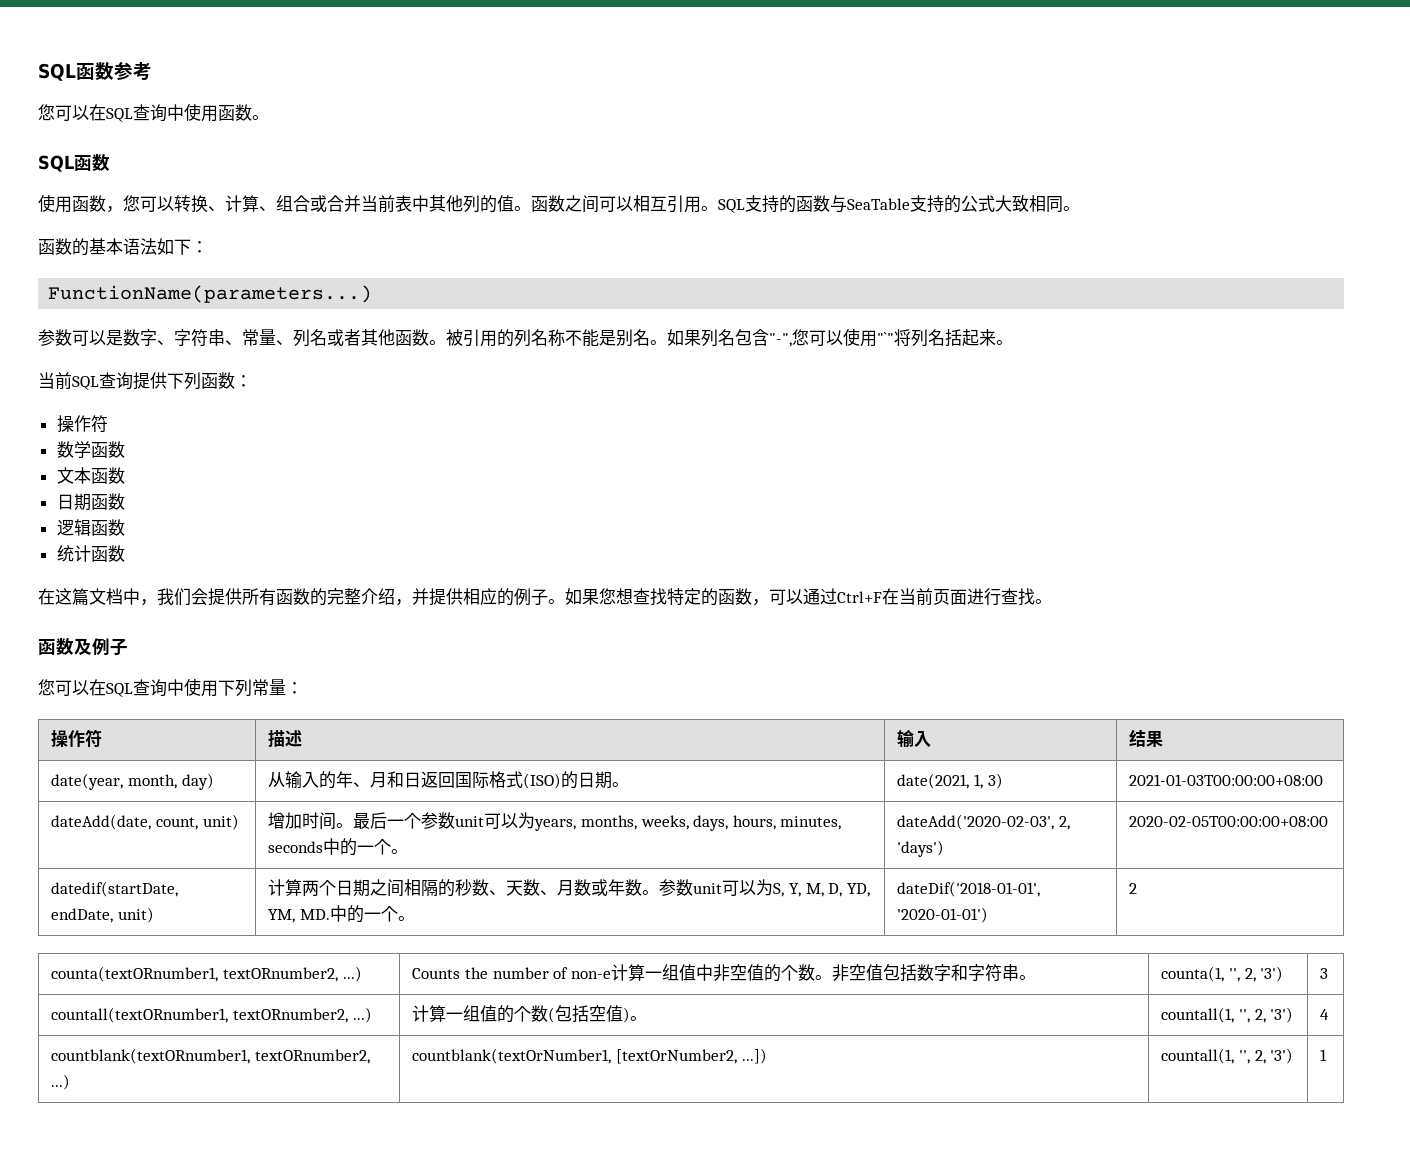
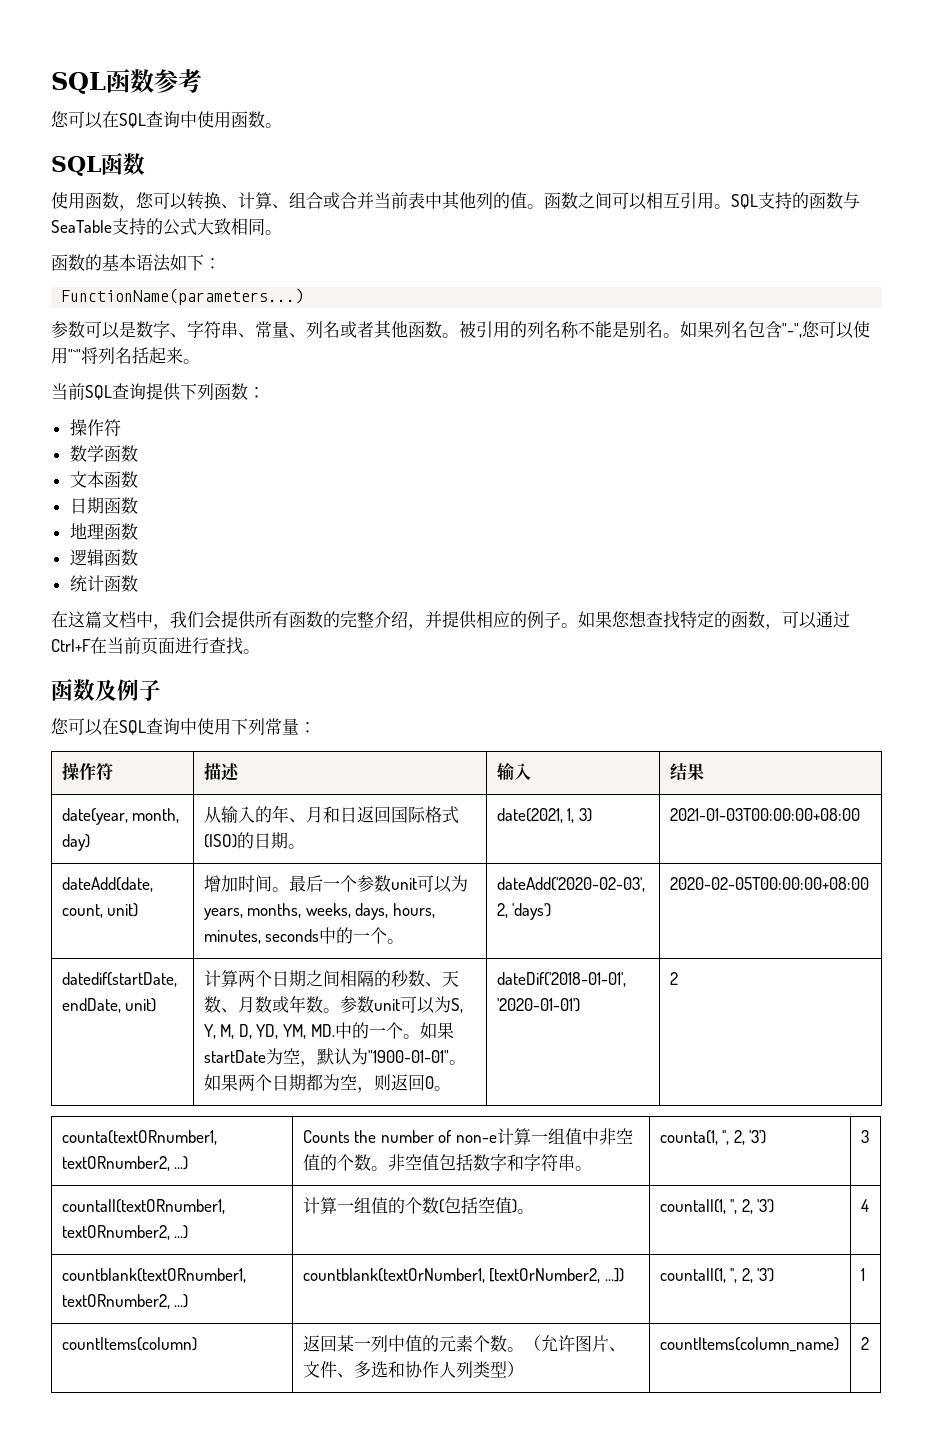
+ 地理函数
+ 如果startDate为空，默认为"1900-01-01"。如果两个日期都为空，则返回0。
+ countItems(column) | 返回某一列中值的元素个数。（允许图片、文件、多选和协作人列类型） | countItems(column_name) | 2

